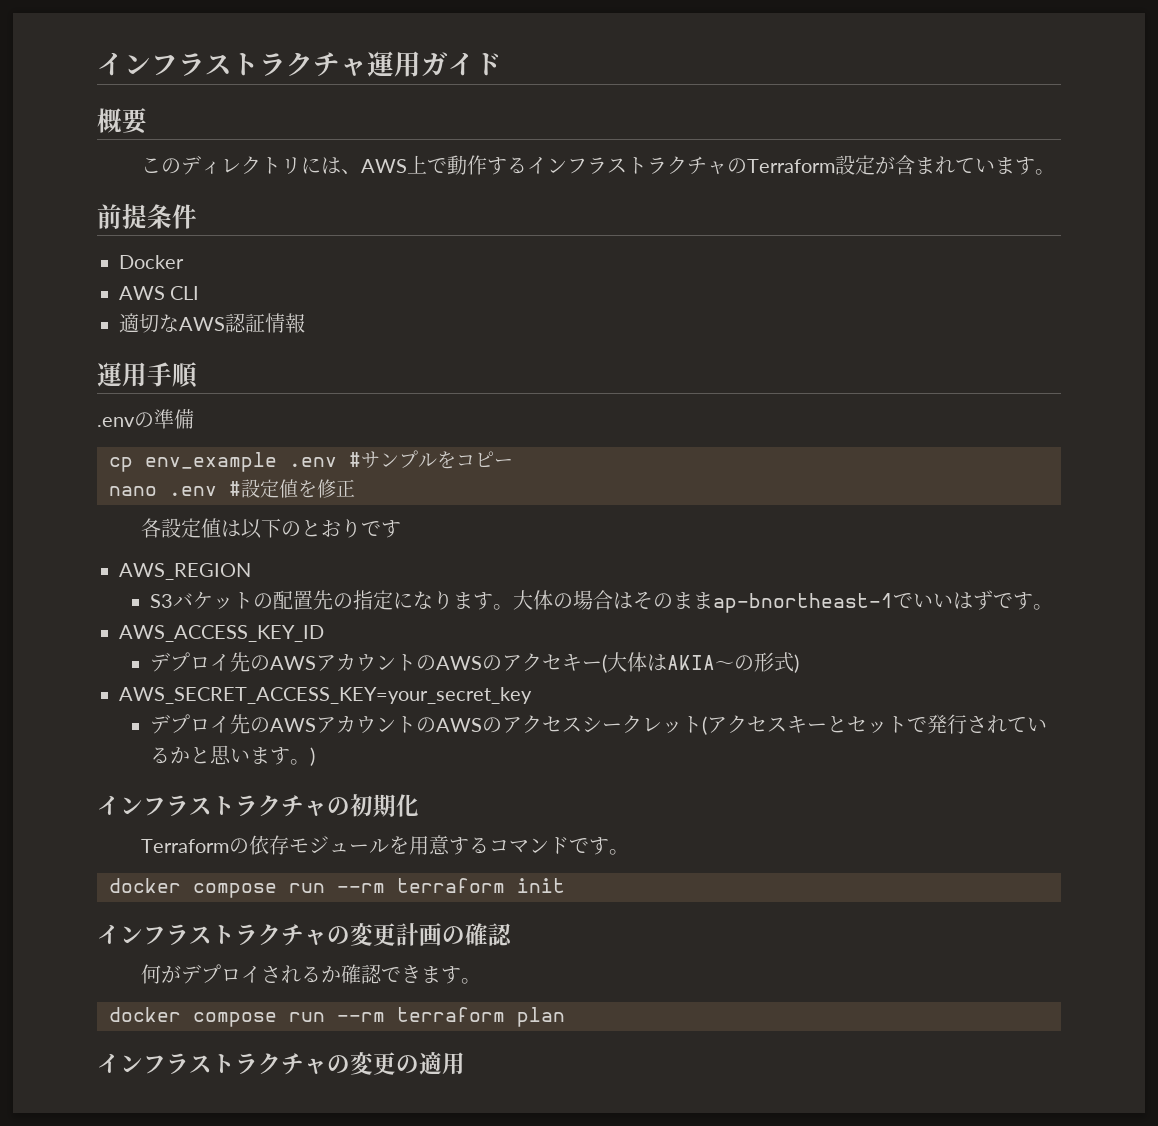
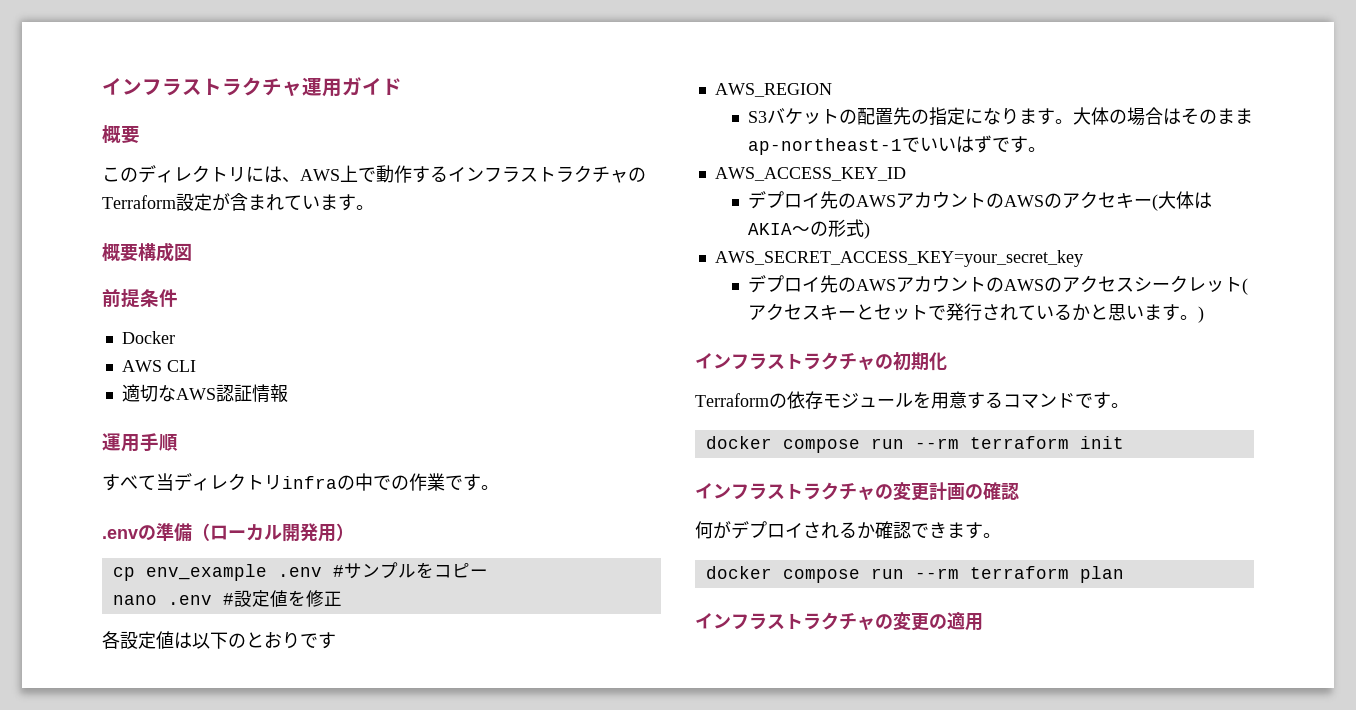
+ 概要構成図
- .envの準備
+ すべて当ディレクトリinfraの中での作業です。
+ .envの準備（ローカル開発用）
- 大体の場合はそのままap-bnortheast-1でいいはずです。
+ 大体の場合はそのままap-northeast-1でいいはずです。

